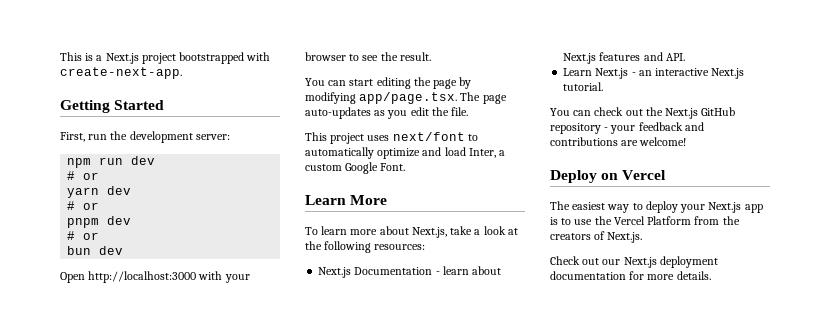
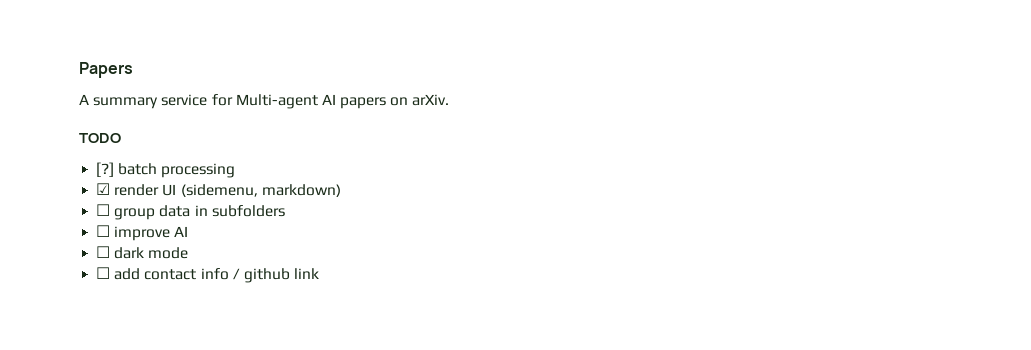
- This is a Next.js project bootstrapped with create-next-app.
- Getting Started
- First, run the development server:
- npm run dev
- # or
- yarn dev
- # or
- pnpm dev
- # or
- bun dev
- Open http://localhost:3000 with your browser to see the result.
- You can start editing the page by modifying app/page.tsx. The page auto-updates as you edit the file.
- This project uses next/font to automatically optimize and load Inter, a custom Google Font.
- Learn More
- To learn more about Next.js, take a look at the following resources:
- Next.js Documentation - learn about Next.js features and API.
- Learn Next.js - an interactive Next.js tutorial.
- You can check out the Next.js GitHub repository - your feedback and contributions are welcome!
- Deploy on Vercel
- The easiest way to deploy your Next.js app is to use the Vercel Platform from the creators of Next.js.
- Check out our Next.js deployment documentation for more details.
+ Papers
+ A summary service for Multi-agent AI papers on arXiv.
+ TODO
+ [?] batch processing
+ ☑ render UI (sidemenu, markdown)
+ ☐ group data in subfolders
+ ☐ improve AI
+ ☐ dark mode
+ ☐ add contact info / github link

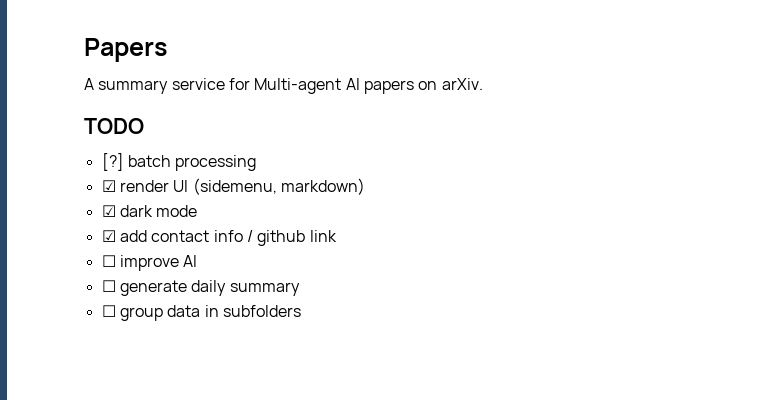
+ ☑ dark mode
+ ☑ add contact info / github link
+ ☐ improve AI
+ ☐ generate daily summary
  ☐ group data in subfolders
- ☐ improve AI
- ☐ dark mode
- ☐ add contact info / github link

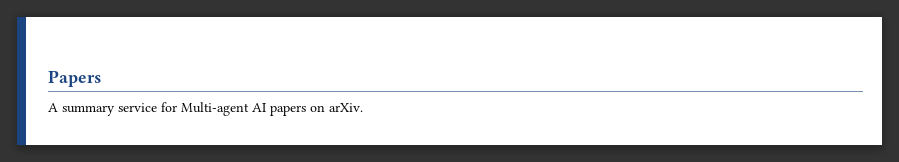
- TODO
- [?] batch processing
- ☑ render UI (sidemenu, markdown)
- ☑ dark mode
- ☑ add contact info / github link
- ☐ improve AI
- ☐ generate daily summary
- ☐ group data in subfolders

